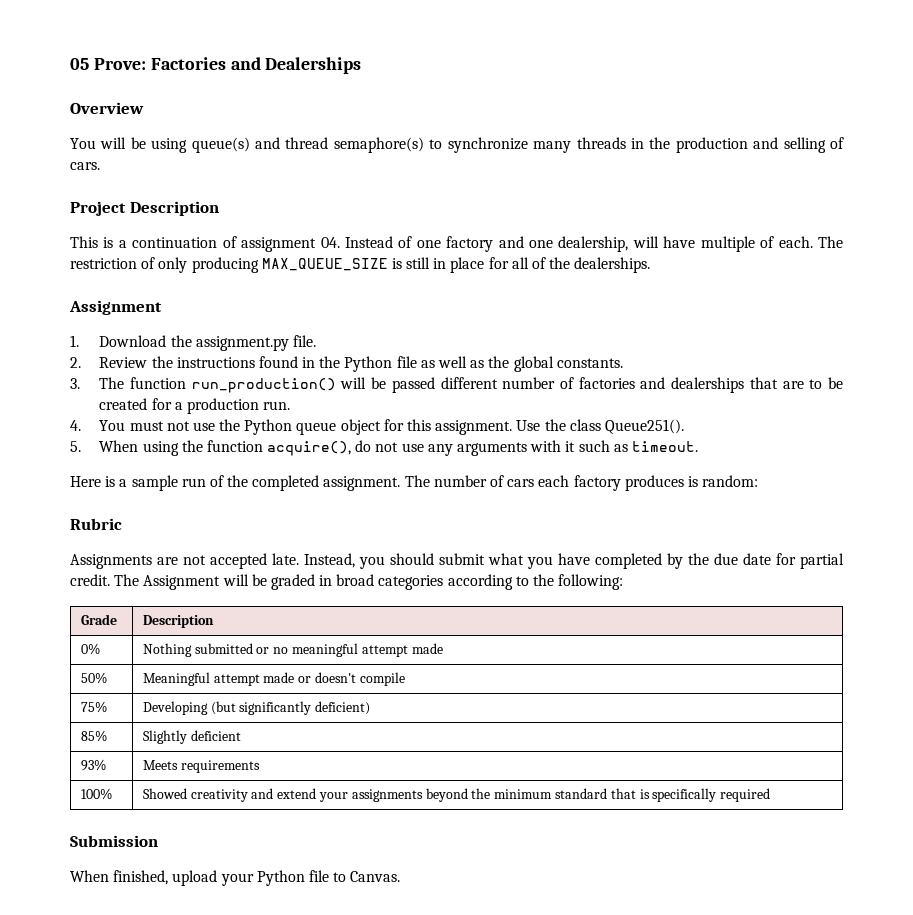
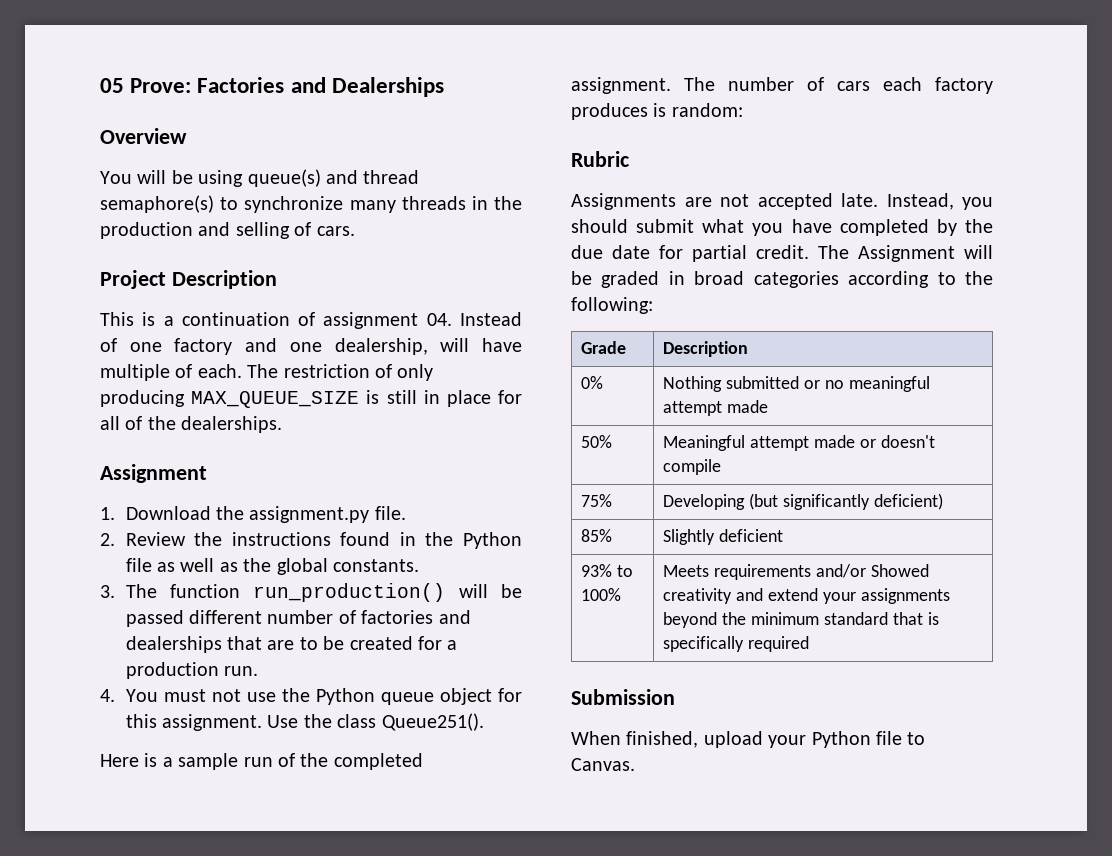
- 5. When using the function acquire(), do not use any arguments with it such as timeout.
- 93% | Meets requirements
- 100% | Showed creativity and extend your assignments beyond the minimum standard that is specifically required
+ 93% to 100% | Meets requirements and/or Showed creativity and extend your assignments beyond the minimum standard that is specifically required

